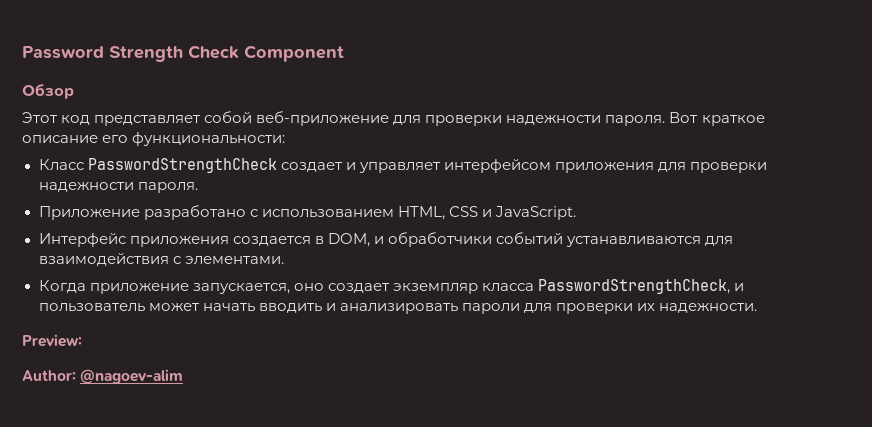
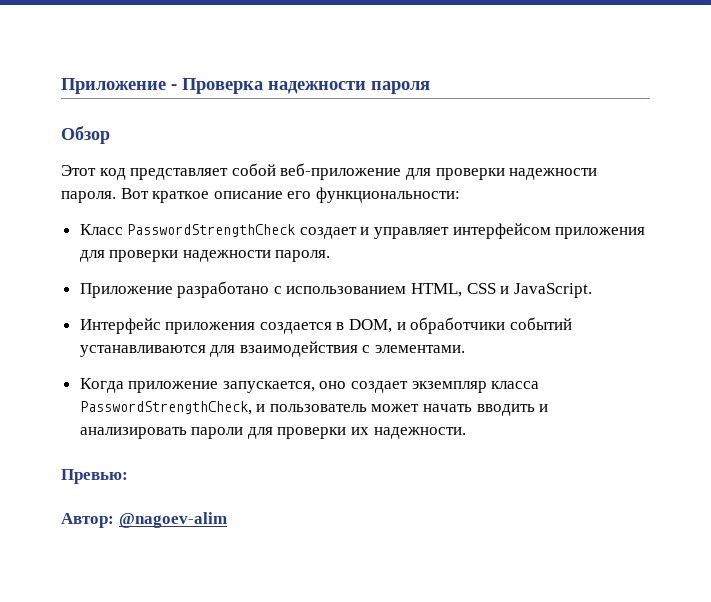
- Password Strength Check Component
+ Приложение - Проверка надежности пароля
- Preview:
- Author: @nagoev-alim
+ Превью:
+ Автор: @nagoev-alim

